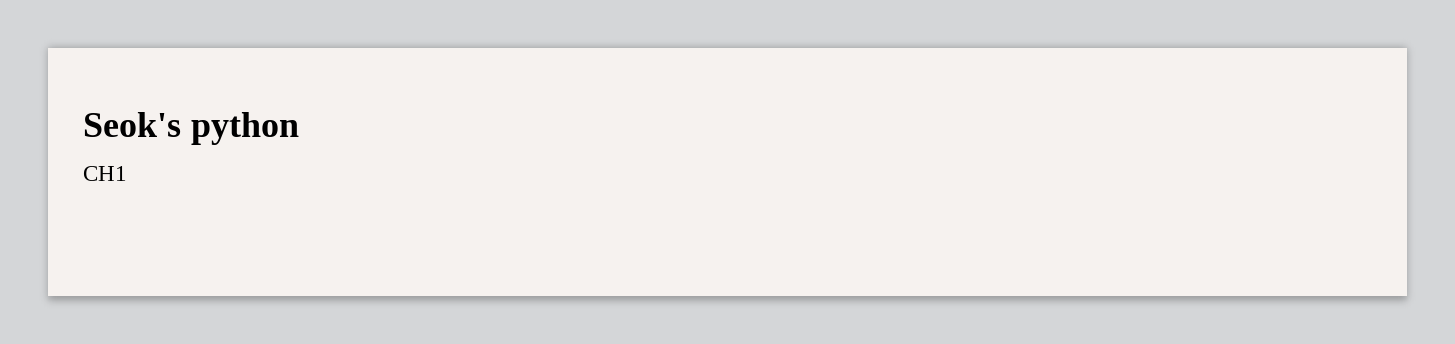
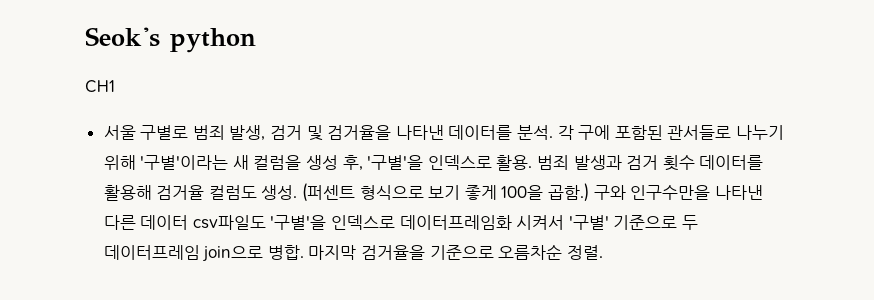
+ 서울 구별로 범죄 발생, 검거 및 검거율을 나타낸 데이터를 분석. 각 구에 포함된 관서들로 나누기 위해 '구별'이라는 새 컬럼을 생성 후, '구별'을 인덱스로 활용. 범죄 발생과 검거 횟수 데이터를 활용해 검거율 컬럼도 생성. (퍼센트 형식으로 보기 좋게 100을 곱함.) 구와 인구수만을 나타낸 다른 데이터 csv파일도 '구별'을 인덱스로 데이터프레임화 시켜서 '구별' 기준으로 두 데이터프레임 join으로 병합. 마지막 검거율을 기준으로 오름차순 정렬.

